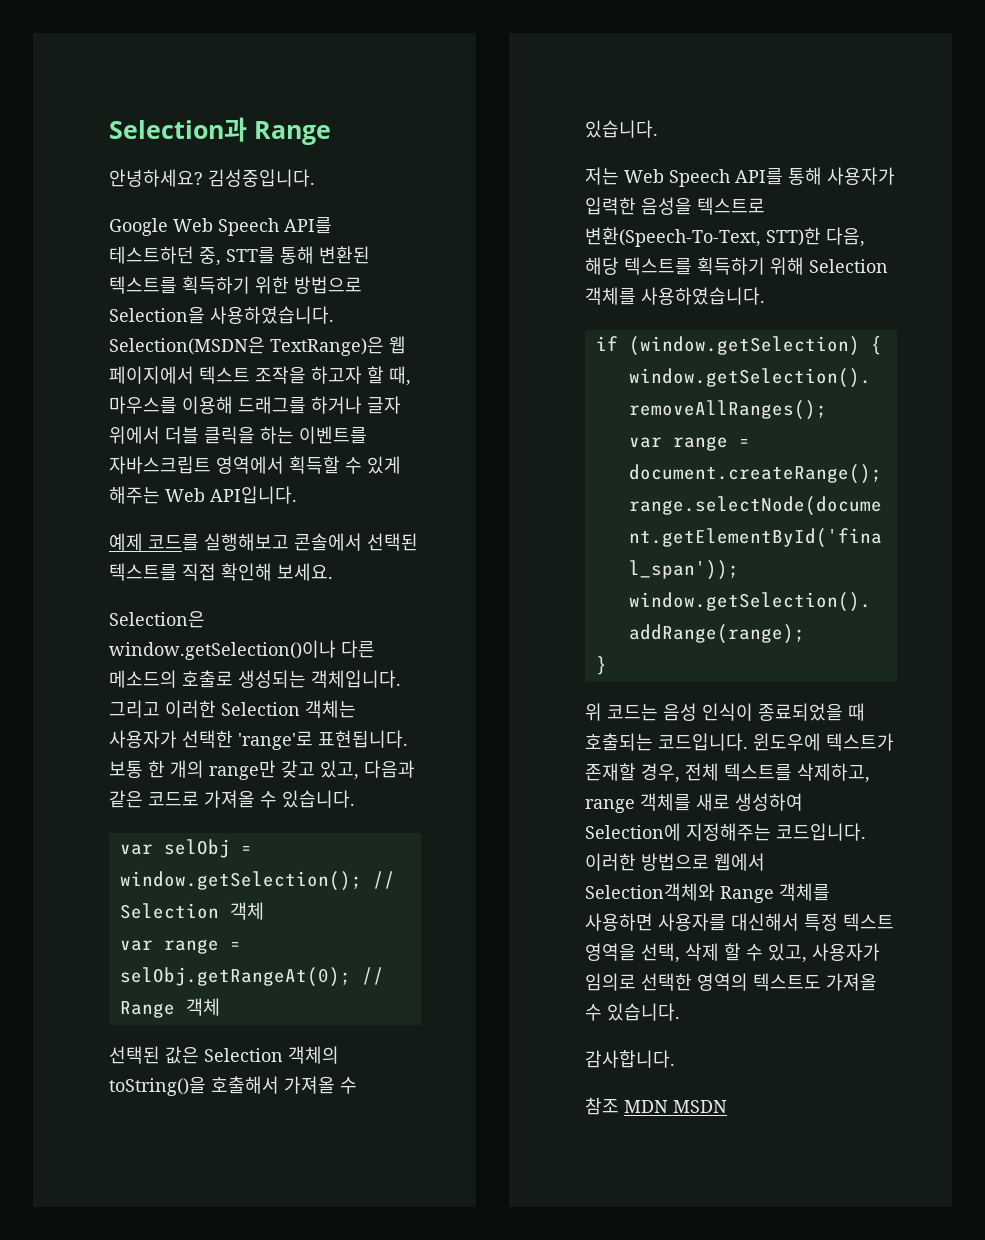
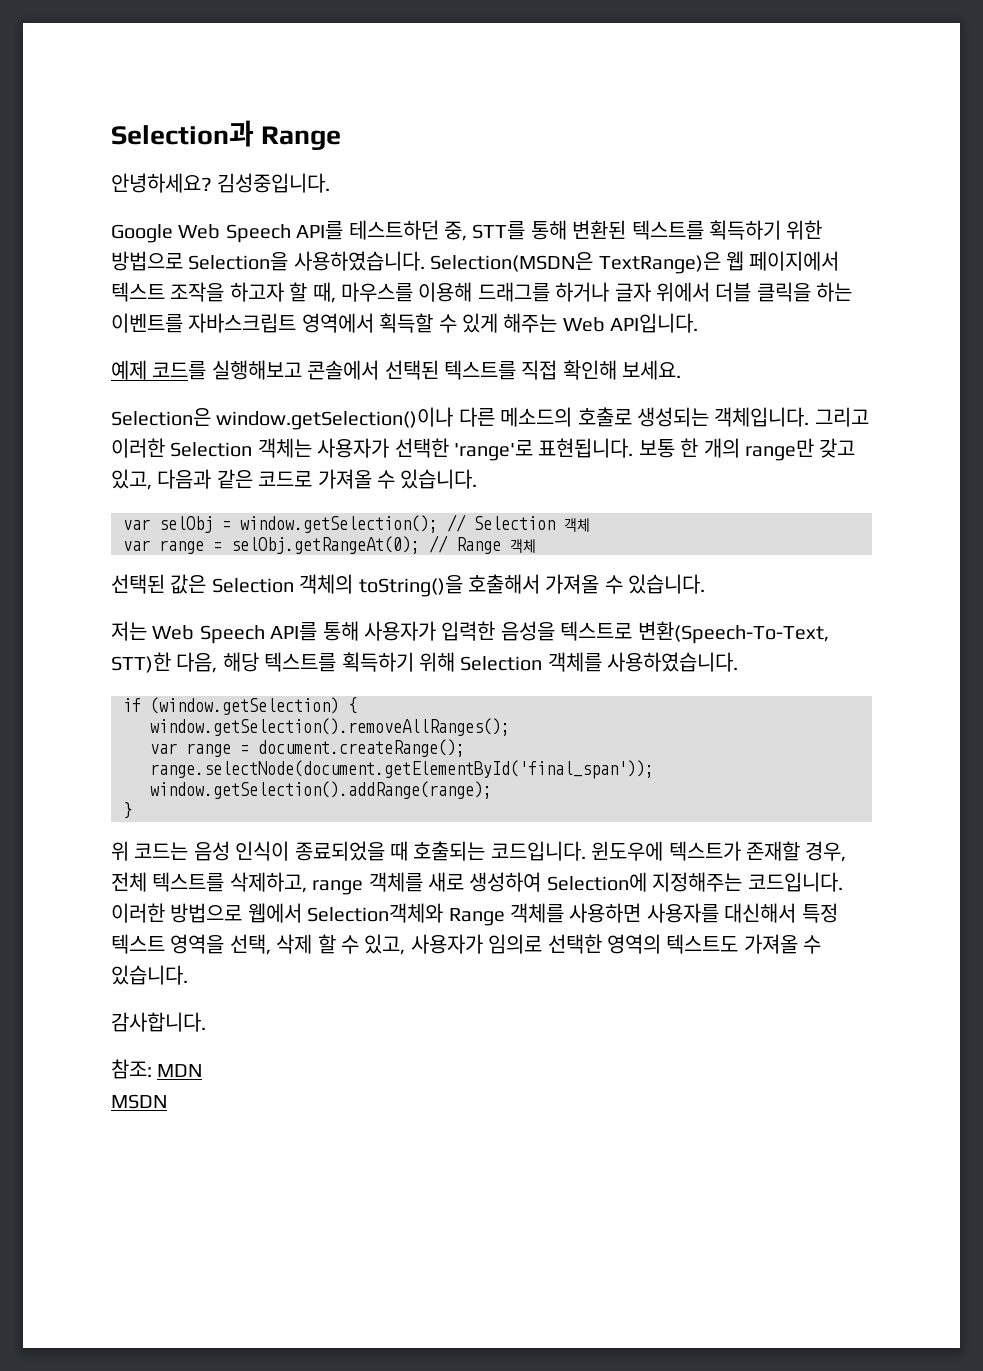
- 참조 MDN MSDN
+ 참조: MDN
+ MSDN

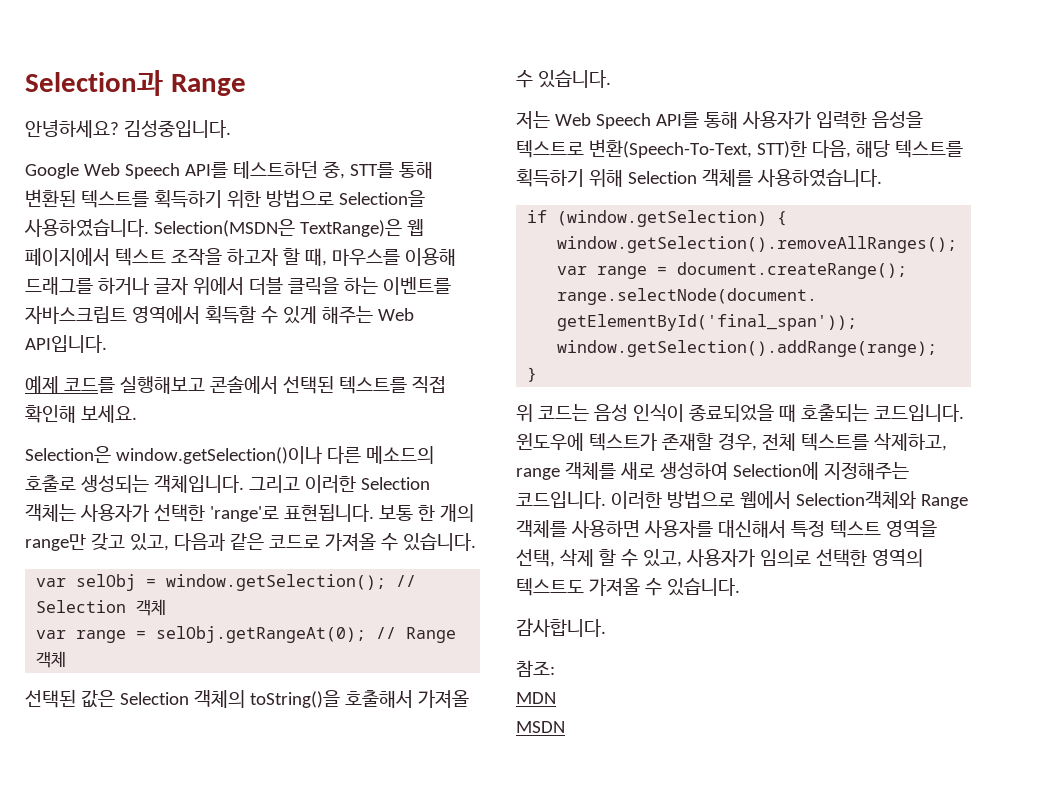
- 참조: MDN
+ 참조:
+ MDN

